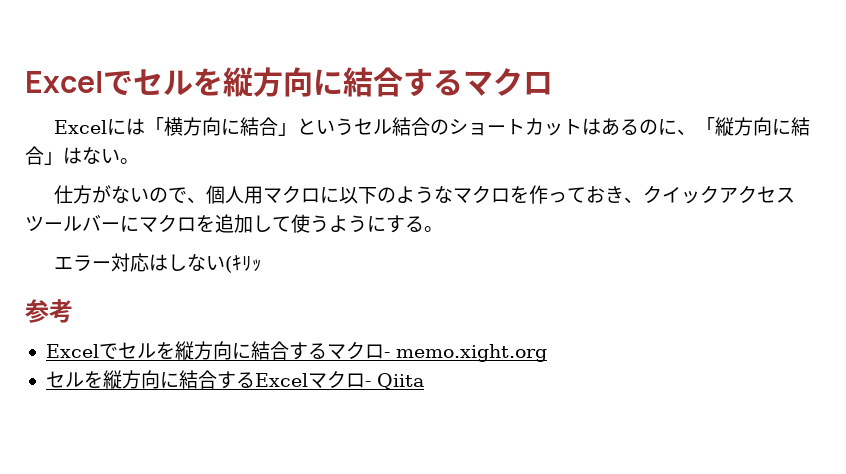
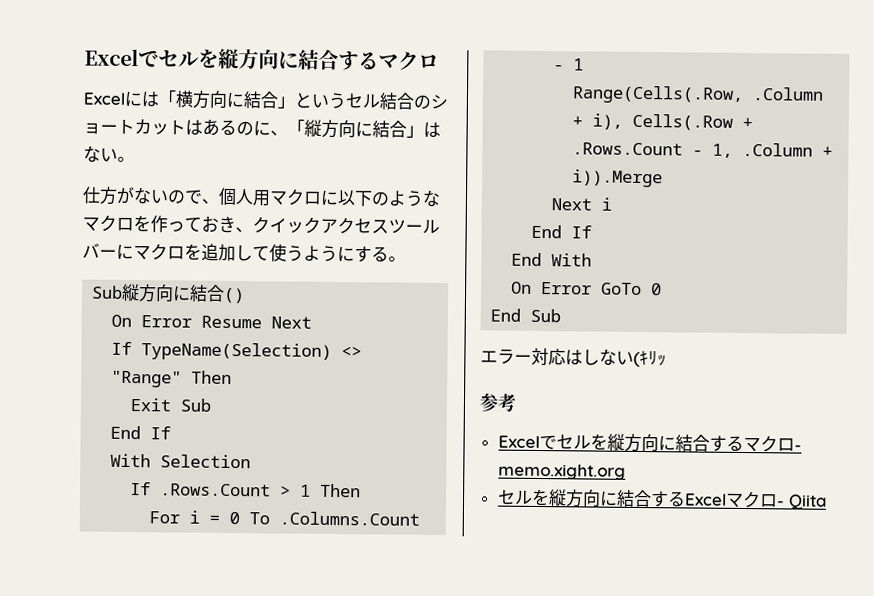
+ Sub縦方向に結合()
+ On Error Resume Next
+ If TypeName(Selection) <> "Range" Then
+ Exit Sub
+ End If
+ With Selection
+ If .Rows.Count > 1 Then
+ For i = 0 To .Columns.Count - 1
+ Range(Cells(.Row, .Column + i), Cells(.Row + .Rows.Count - 1, .Column + i)).Merge
+ Next i
+ End If
+ End With
+ On Error GoTo 0
+ End Sub

